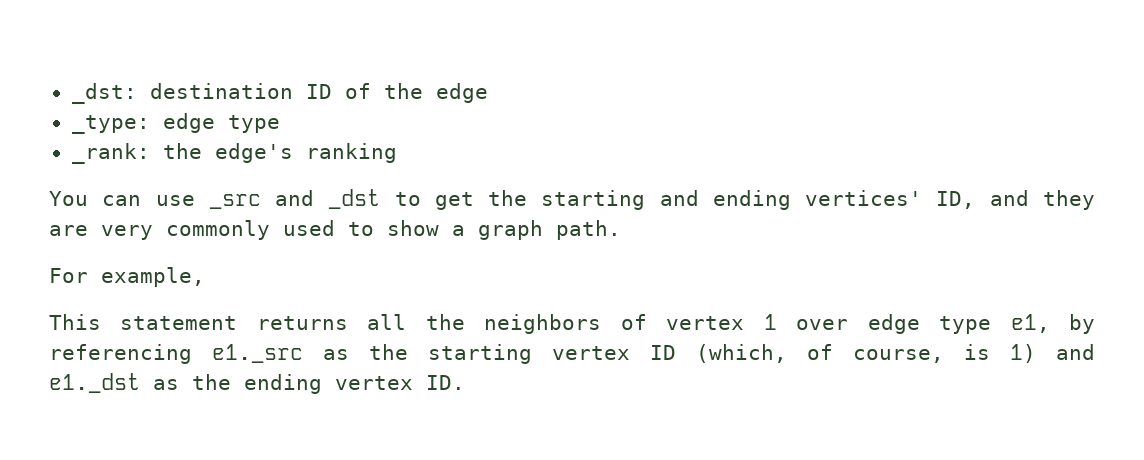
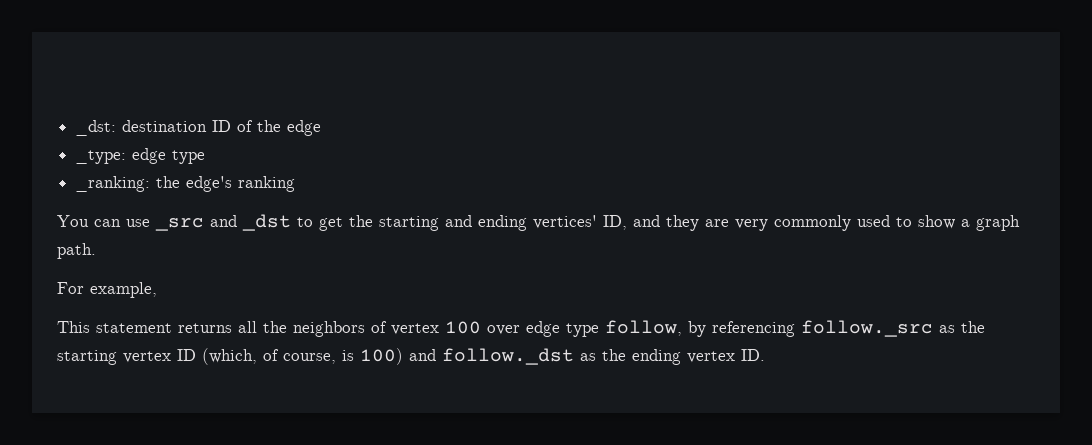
- _rank: the edge's ranking
+ _ranking: the edge's ranking
- This statement returns all the neighbors of vertex 1 over edge type e1, by referencing e1._src as the starting vertex ID (which, of course, is 1) and e1._dst as the ending vertex ID.
+ This statement returns all the neighbors of vertex 100 over edge type follow, by referencing follow._src as the starting vertex ID (which, of course, is 100) and follow._dst as the ending vertex ID.

